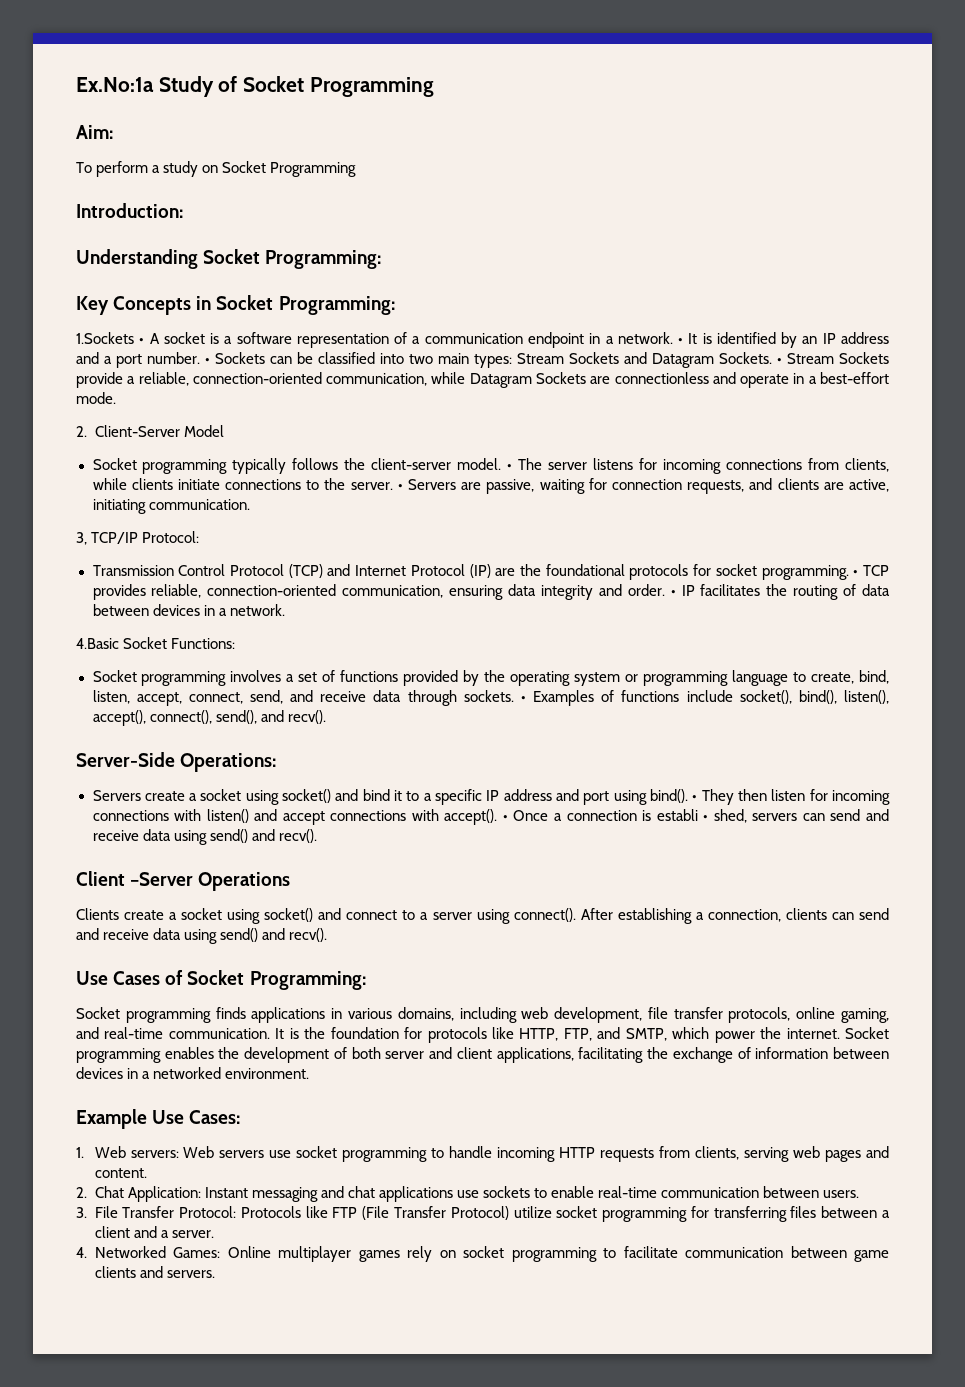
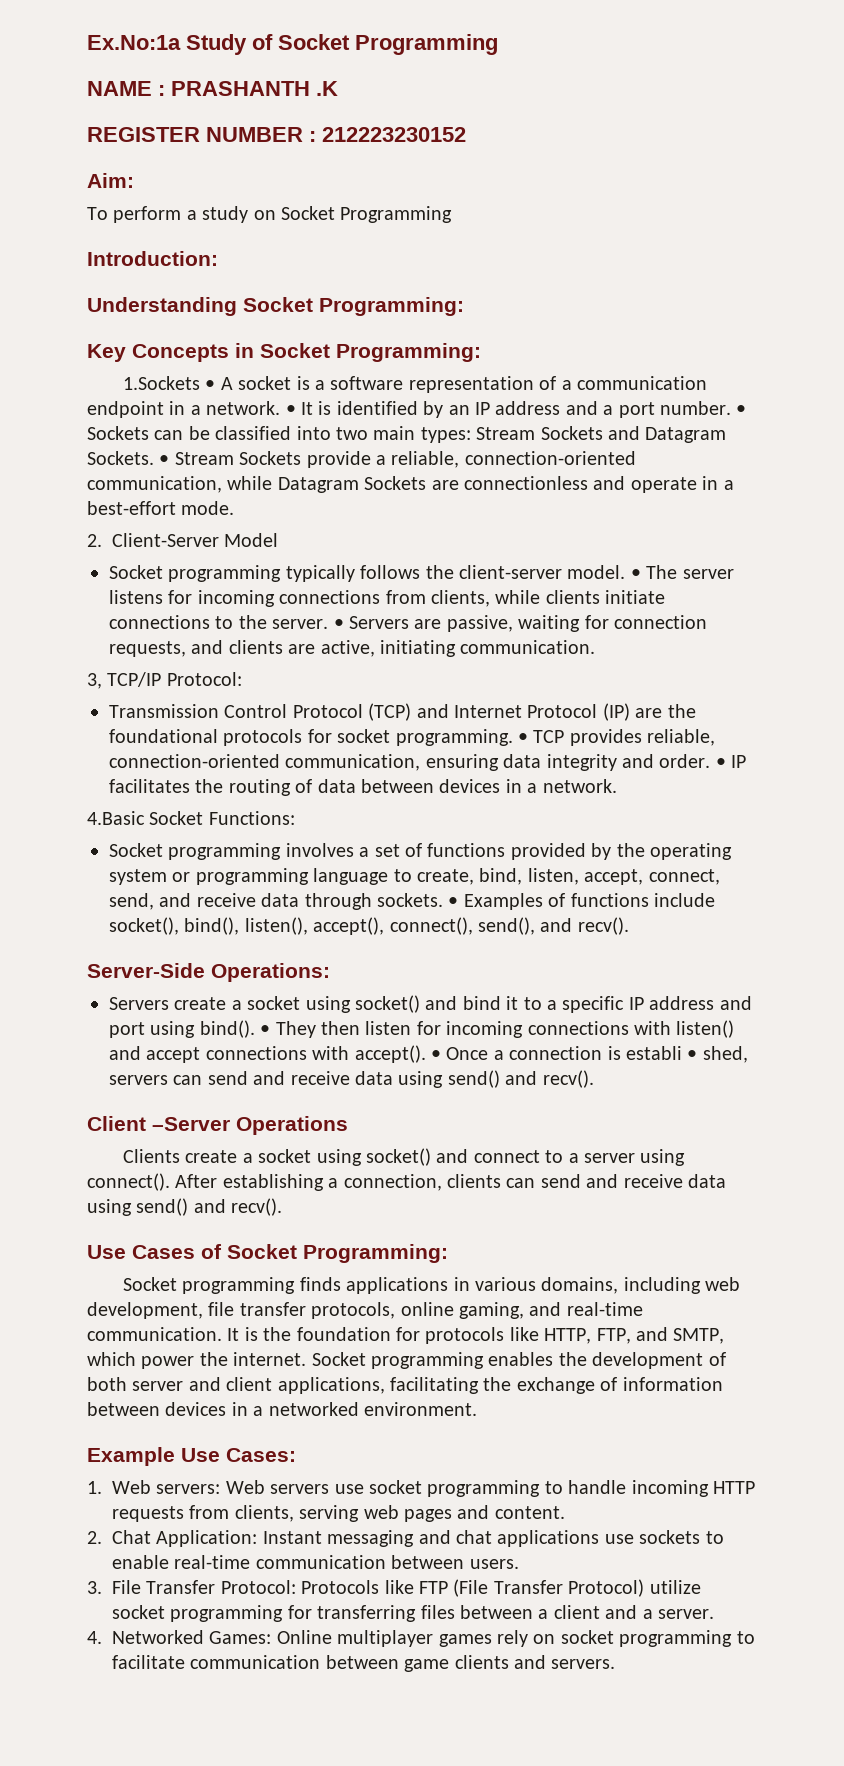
+ NAME : PRASHANTH .K
+ REGISTER NUMBER : 212223230152

